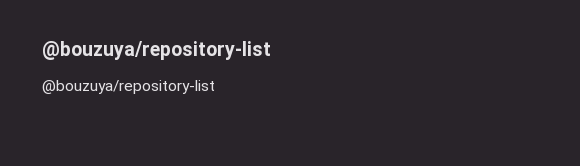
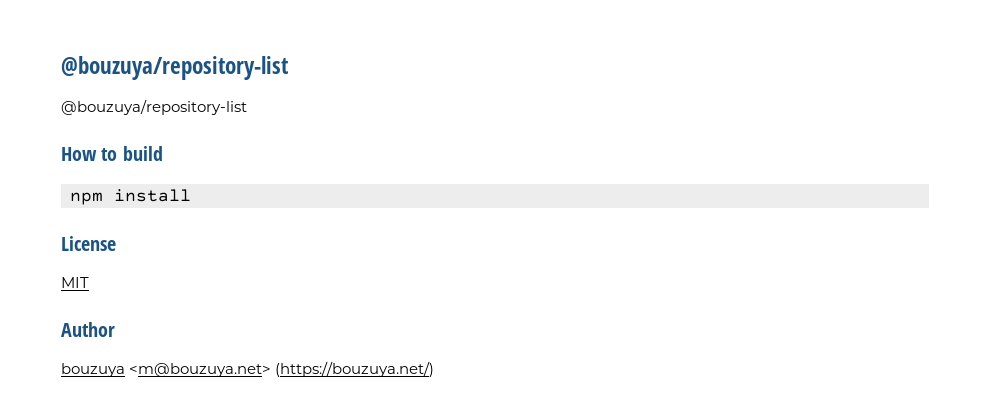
+ How to build
+ npm install
+ License
+ MIT
+ Author
+ bouzuya <m@bouzuya.net> (https://bouzuya.net/)

